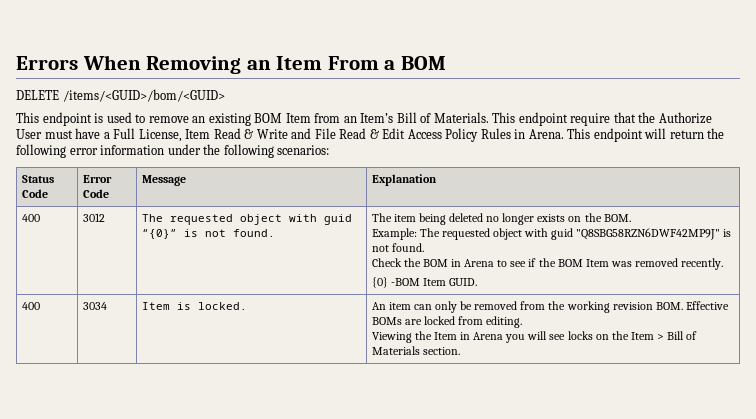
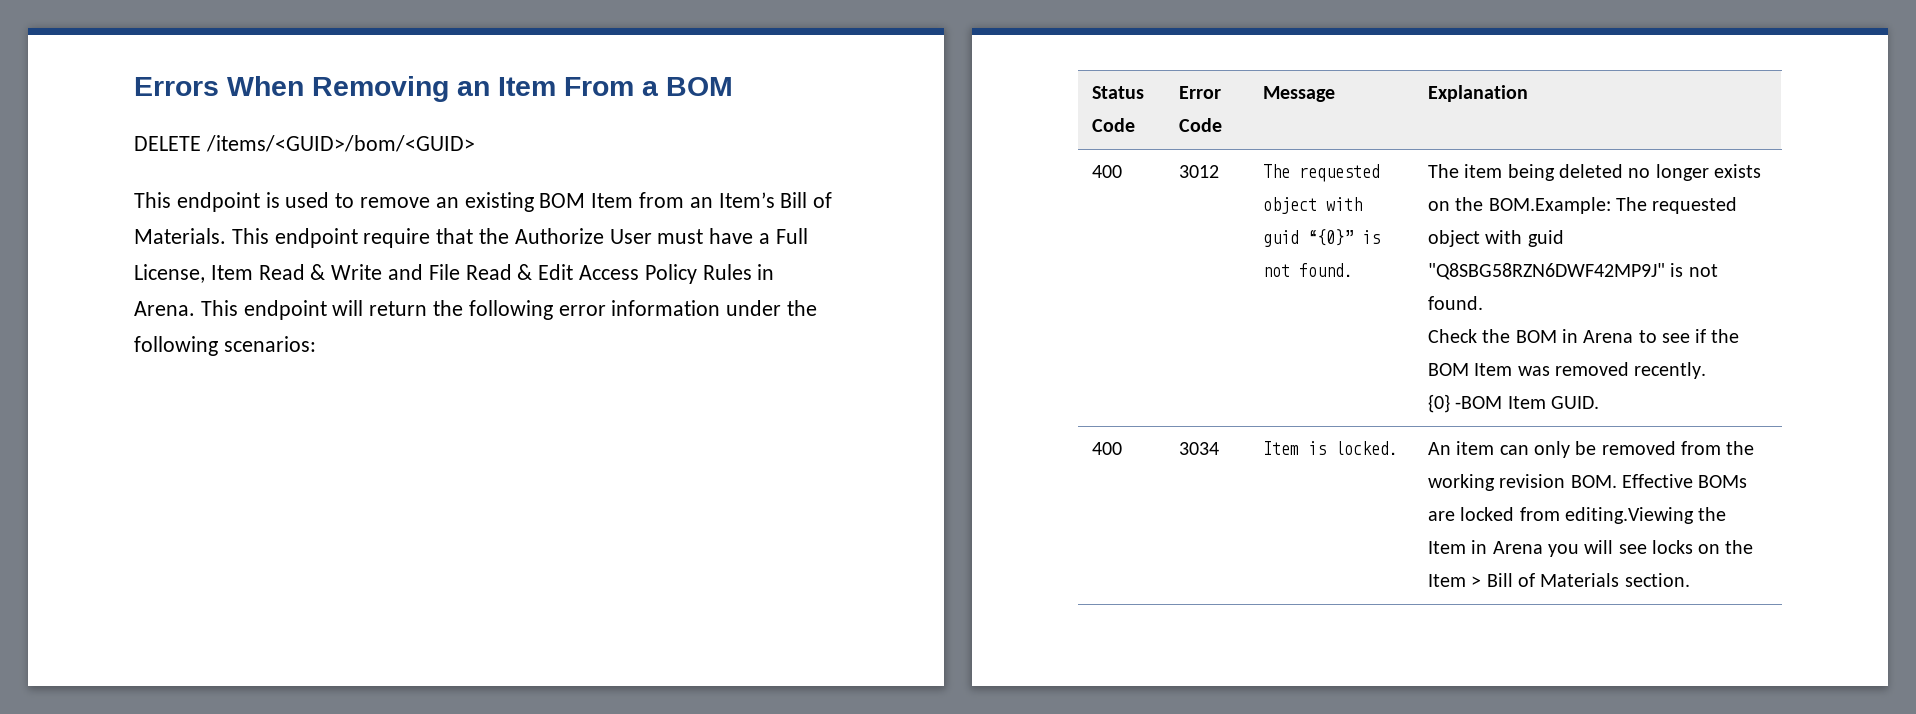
- The item being deleted no longer exists on the BOM.
- Example: The requested object with guid "Q8SBG58RZN6DWF42MP9J" is not found.
+ The item being deleted no longer exists on the BOM.Example: The requested object with guid "Q8SBG58RZN6DWF42MP9J" is not found.
- 400 | 3034 | Item is locked. | An item can only be removed from the working revision BOM. Effective BOMs are locked from editing.
- Viewing the Item in Arena you will see locks on the Item > Bill of Materials section.
+ 400 | 3034 | Item is locked. | An item can only be removed from the working revision BOM. Effective BOMs are locked from editing.Viewing the Item in Arena you will see locks on the Item > Bill of Materials section.

